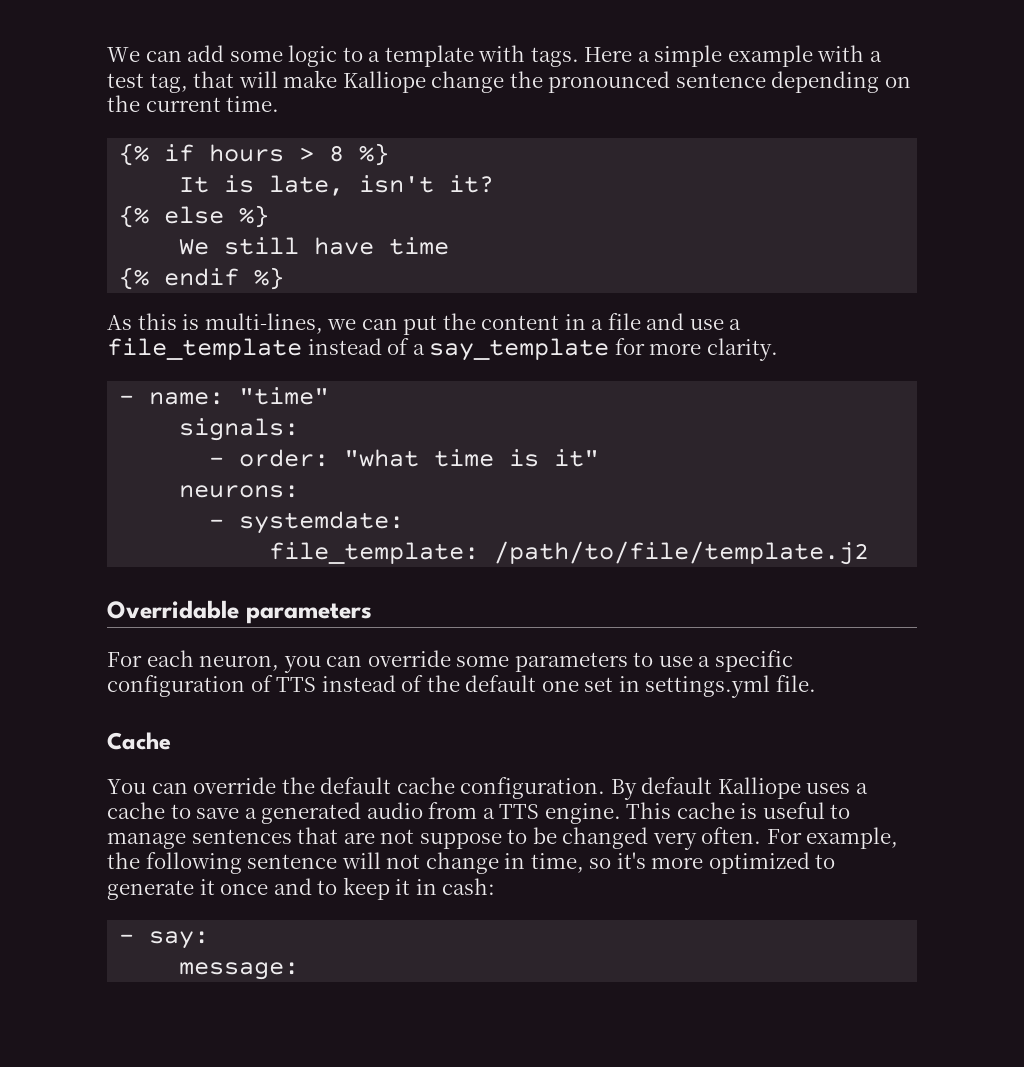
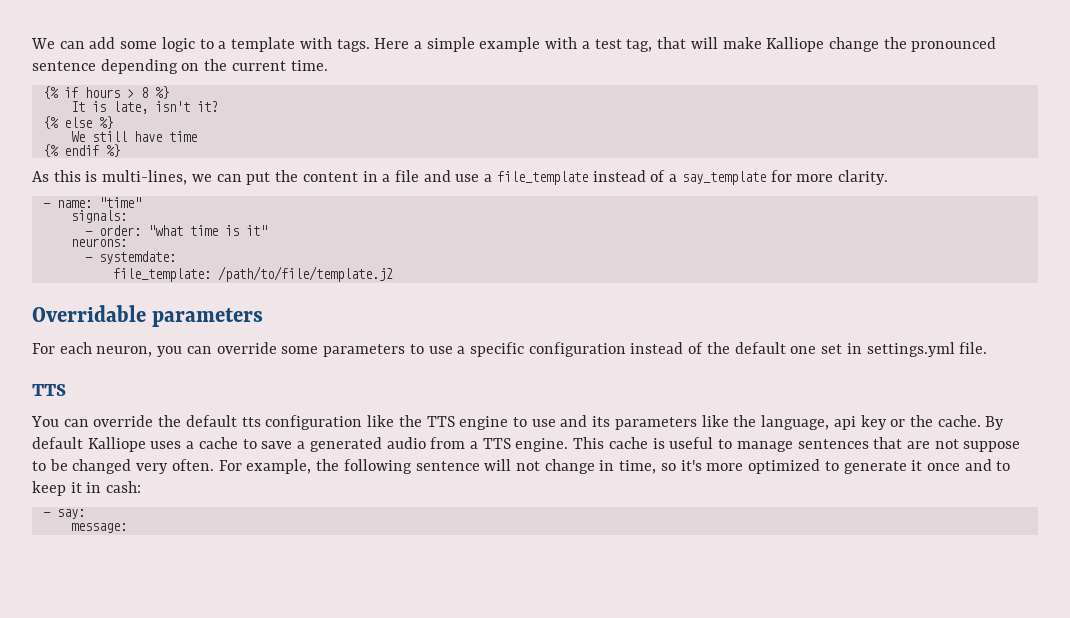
- For each neuron, you can override some parameters to use a specific configuration of TTS instead of the default one set in settings.yml file.
- Cache
+ For each neuron, you can override some parameters to use a specific configuration instead of the default one set in settings.yml file.
+ TTS
- You can override the default cache configuration.
+ You can override the default tts configuration like the TTS engine to use and its parameters like the language, api key or the cache.

